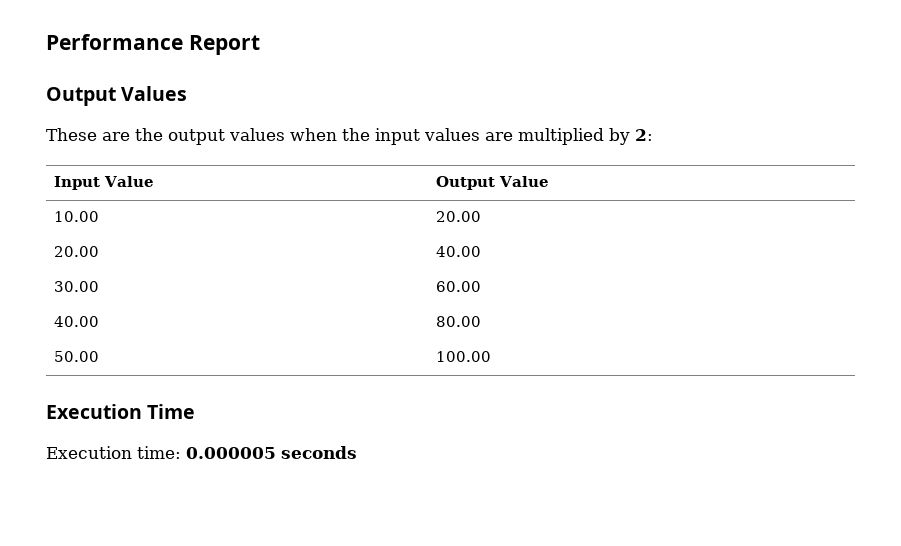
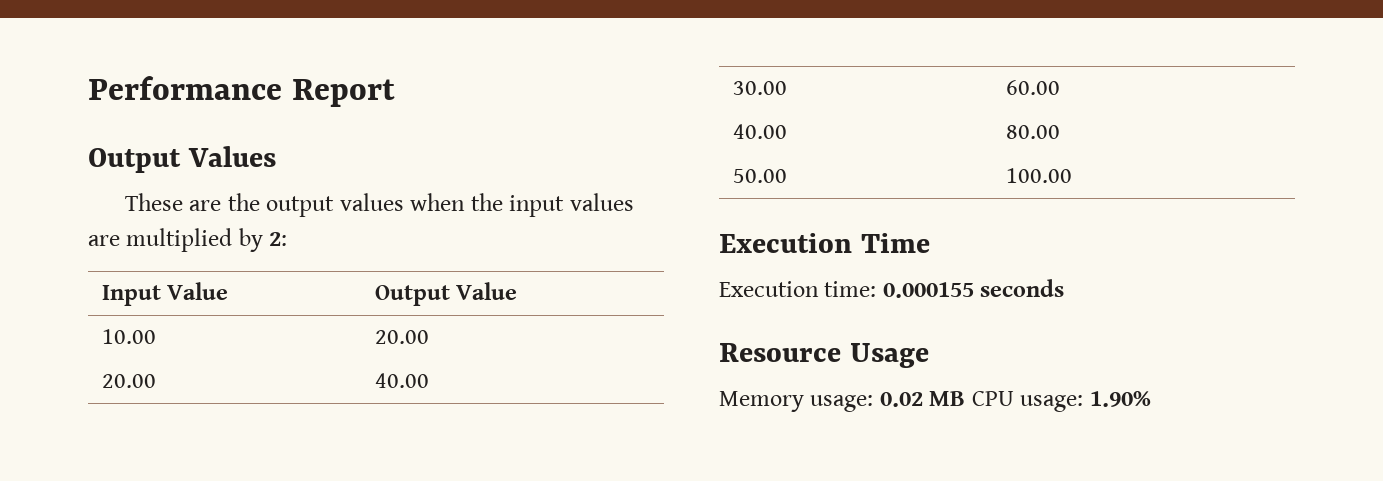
- Execution time: 0.000005 seconds
+ Execution time: 0.000155 seconds
+ Resource Usage
+ Memory usage: 0.02 MB CPU usage: 1.90%

